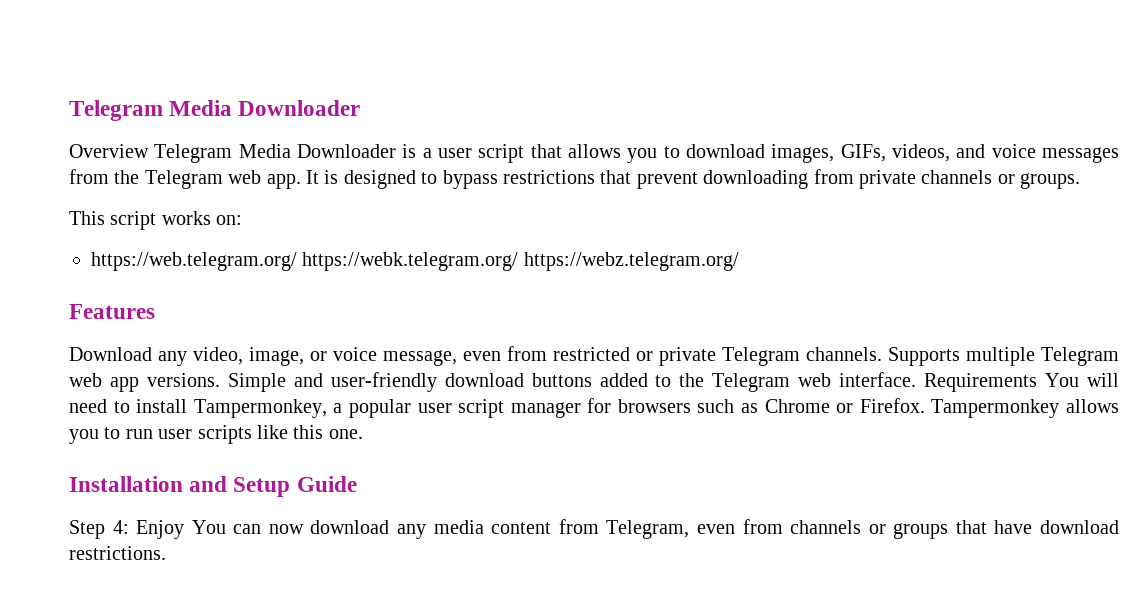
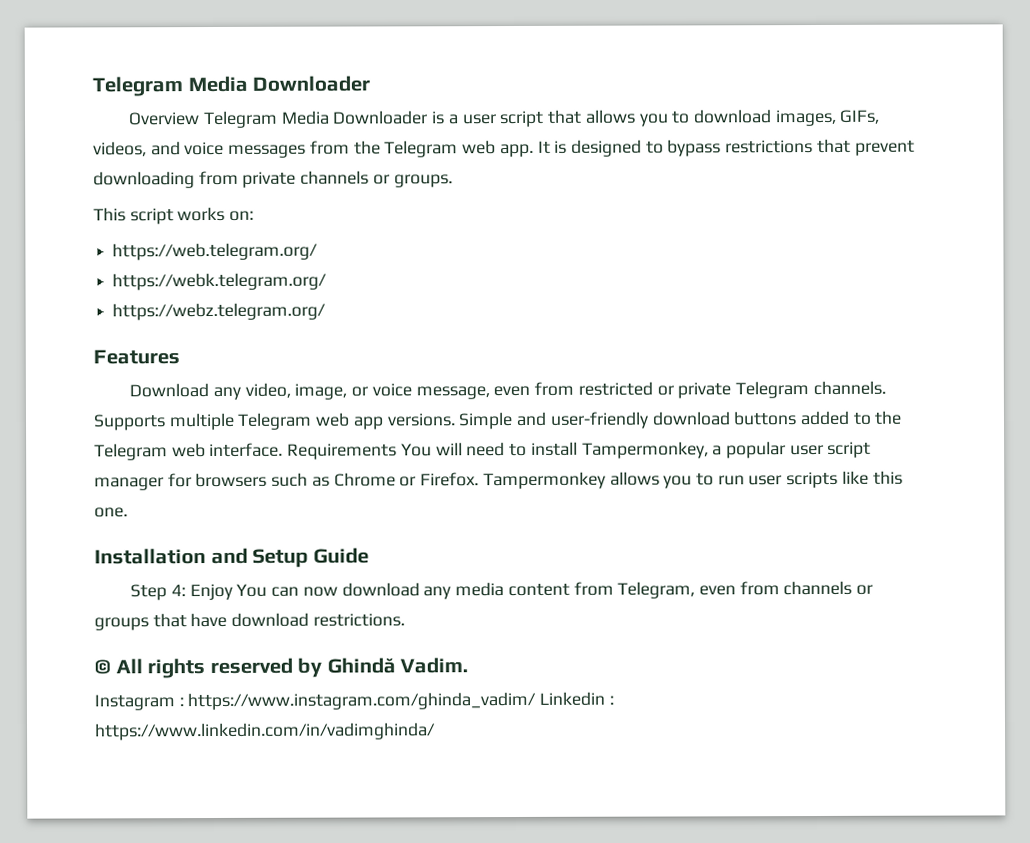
- https://web.telegram.org/ https://webk.telegram.org/ https://webz.telegram.org/
+ https://web.telegram.org/
+ https://webk.telegram.org/
+ https://webz.telegram.org/
+ © All rights reserved by Ghindă Vadim.
+ Instagram : https://www.instagram.com/ghinda_vadim/ Linkedin : https://www.linkedin.com/in/vadimghinda/

